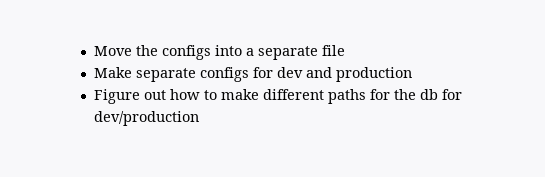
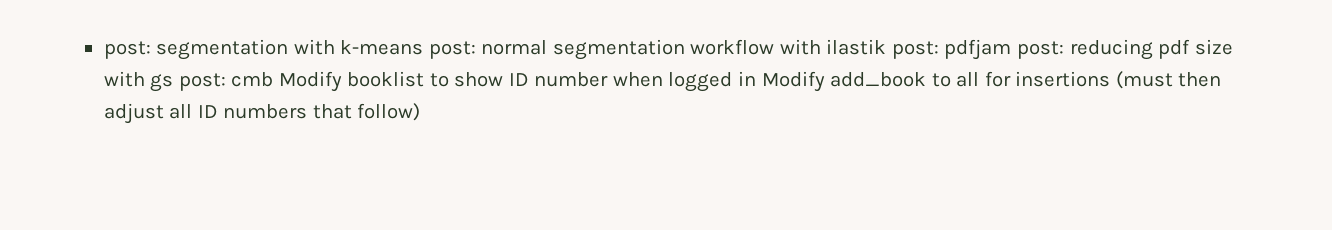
- Move the configs into a separate file
- Make separate configs for dev and production
- Figure out how to make different paths for the db for dev/production
+ post: segmentation with k-means post: normal segmentation workflow with ilastik post: pdfjam post: reducing pdf size with gs post: cmb Modify booklist to show ID number when logged in Modify add_book to all for insertions (must then adjust all ID numbers that follow)

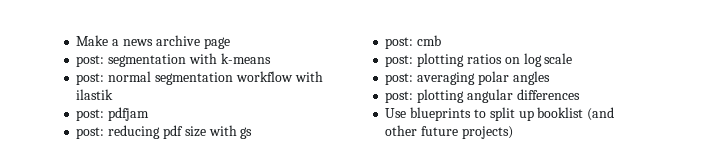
+ Make a news archive page
- post: segmentation with k-means post: normal segmentation workflow with ilastik post: pdfjam post: reducing pdf size with gs post: cmb Modify booklist to show ID number when logged in Modify add_book to all for insertions (must then adjust all ID numbers that follow)
+ post: segmentation with k-means
+ post: normal segmentation workflow with ilastik
+ post: pdfjam
+ post: reducing pdf size with gs
+ post: cmb
+ post: plotting ratios on log scale
+ post: averaging polar angles
+ post: plotting angular differences
+ Use blueprints to split up booklist (and other future projects)

